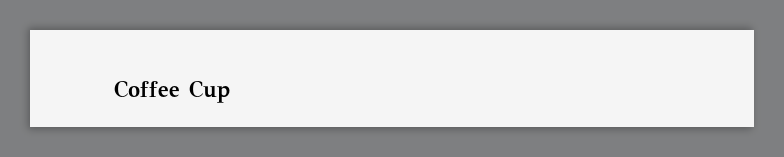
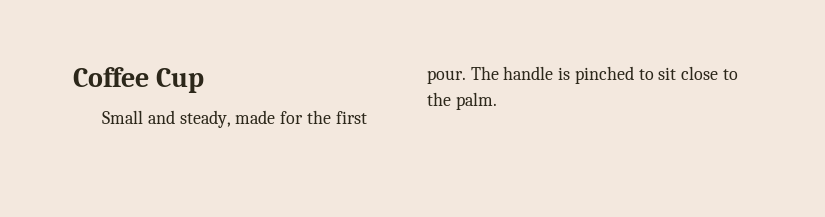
+ Small and steady, made for the first pour. The handle is pinched to sit close to the palm.

